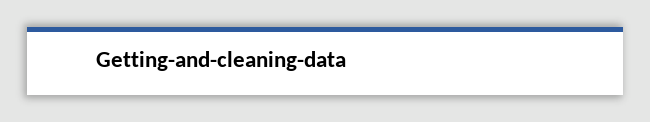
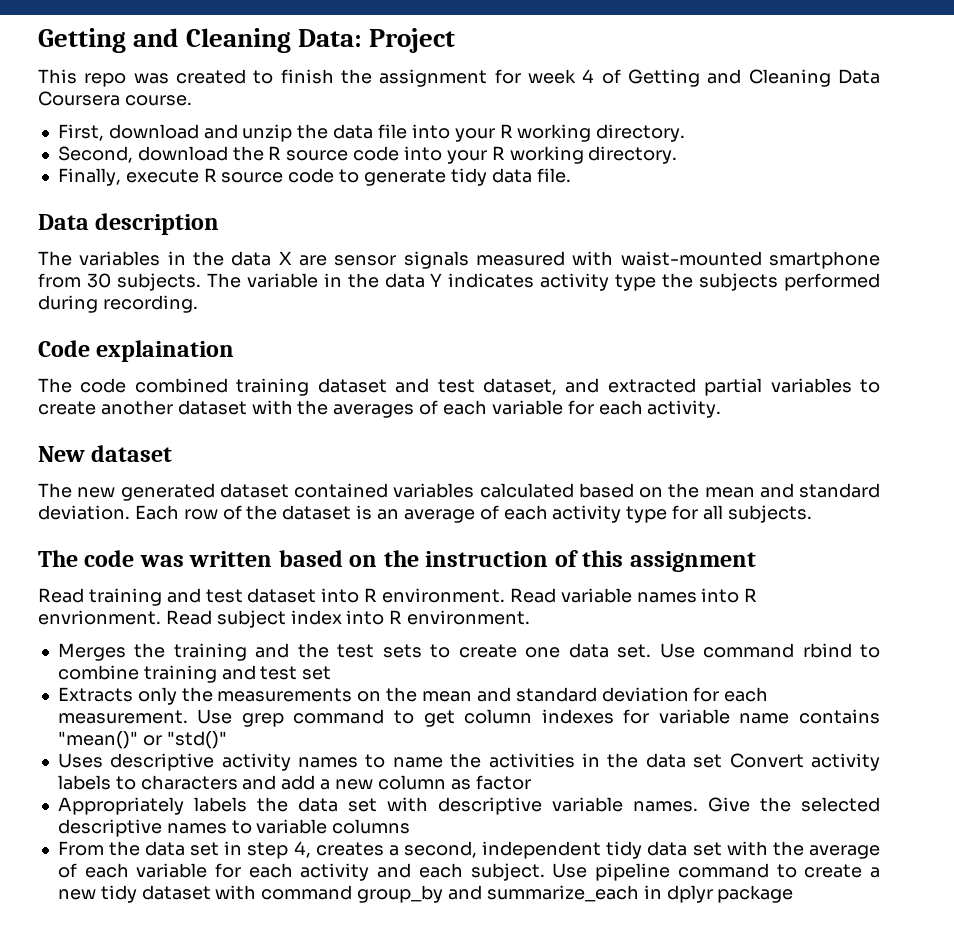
- Getting-and-cleaning-data
+ Getting and Cleaning Data: Project
+ This repo was created to finish the assignment for week 4 of Getting and Cleaning Data Coursera course.
+ First, download and unzip the data file into your R working directory.
+ Second, download the R source code into your R working directory.
+ Finally, execute R source code to generate tidy data file.
+ Data description
+ The variables in the data X are sensor signals measured with waist-mounted smartphone from 30 subjects. The variable in the data Y indicates activity type the subjects performed during recording.
+ Code explaination
+ The code combined training dataset and test dataset, and extracted partial variables to create another dataset with the averages of each variable for each activity.
+ New dataset
+ The new generated dataset contained variables calculated based on the mean and standard deviation. Each row of the dataset is an average of each activity type for all subjects.
+ The code was written based on the instruction of this assignment
+ Read training and test dataset into R environment. Read variable names into R envrionment. Read subject index into R environment.
+ Merges the training and the test sets to create one data set. Use command rbind to combine training and test set
+ Extracts only the measurements on the mean and standard deviation for each measurement. Use grep command to get column indexes for variable name contains "mean()" or "std()"
+ Uses descriptive activity names to name the activities in the data set Convert activity labels to characters and add a new column as factor
+ Appropriately labels the data set with descriptive variable names. Give the selected descriptive names to variable columns
+ From the data set in step 4, creates a second, independent tidy data set with the average of each variable for each activity and each subject. Use pipeline command to create a new tidy dataset with command group_by and summarize_each in dplyr package

